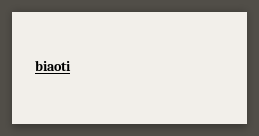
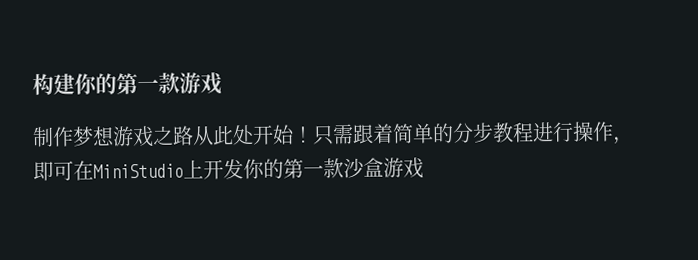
- biaoti
+ 构建你的第一款游戏
+ 制作梦想游戏之路从此处开始！只需跟着简单的分步教程进行操作，即可在MiniStudio上开发你的第一款沙盒游戏

